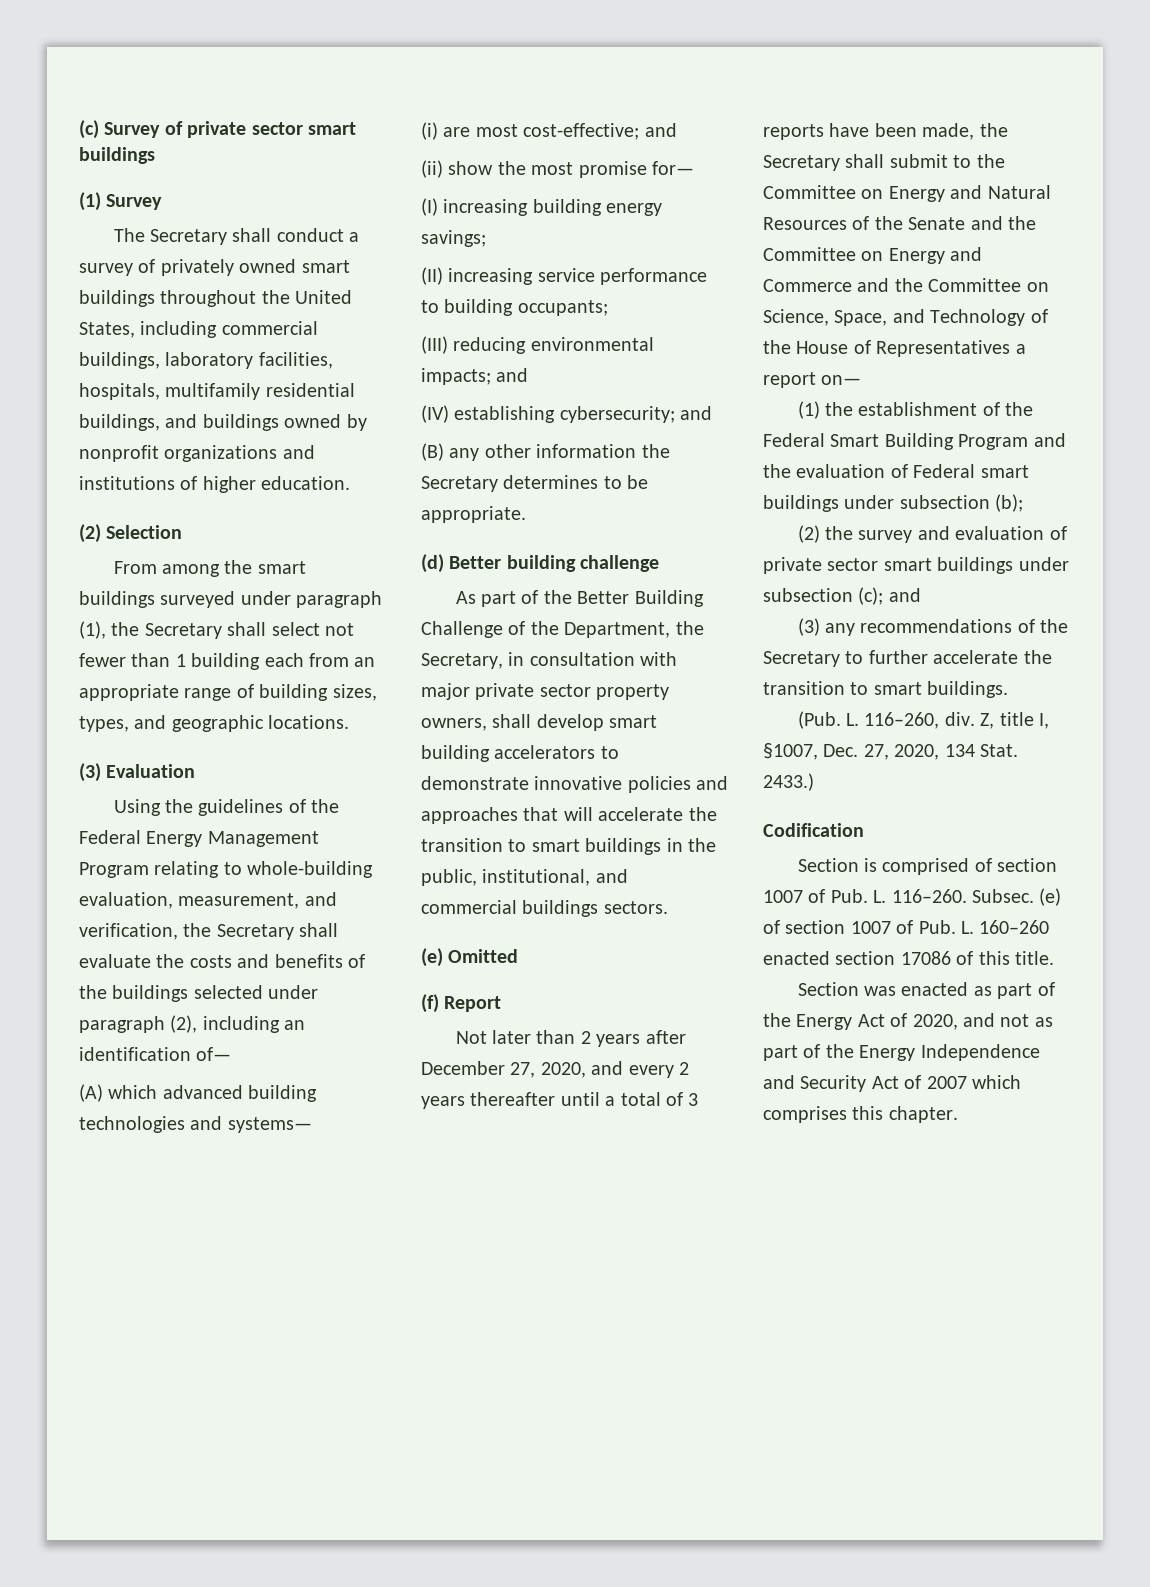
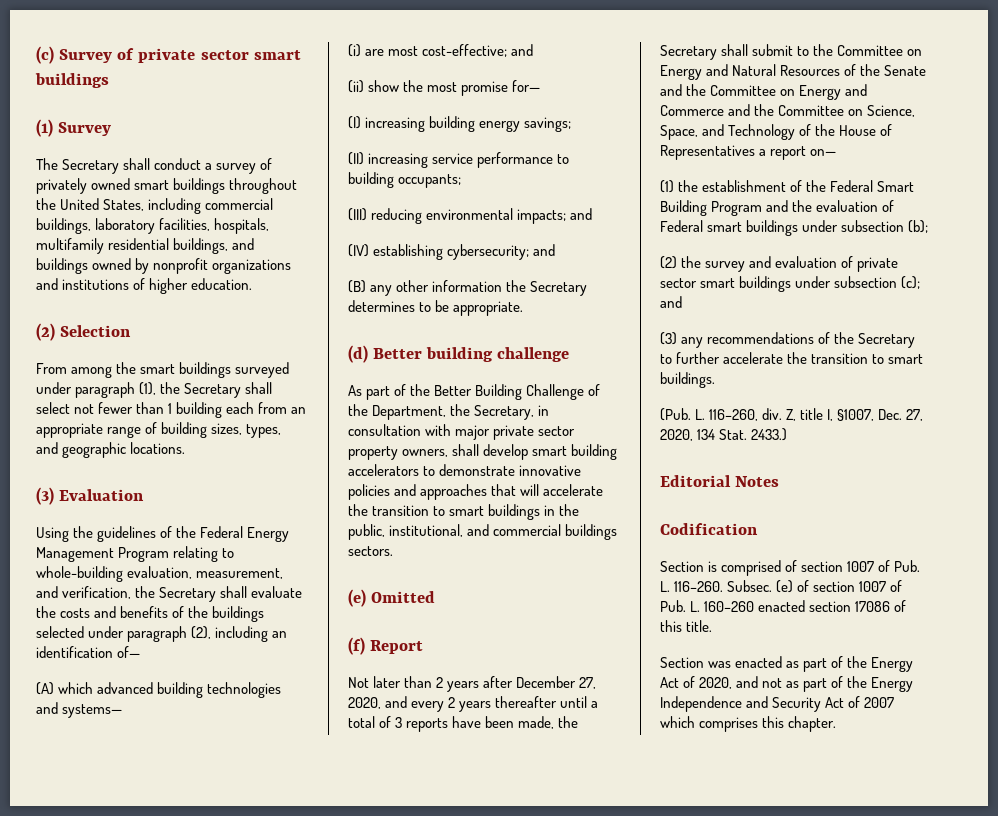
+ Editorial Notes

